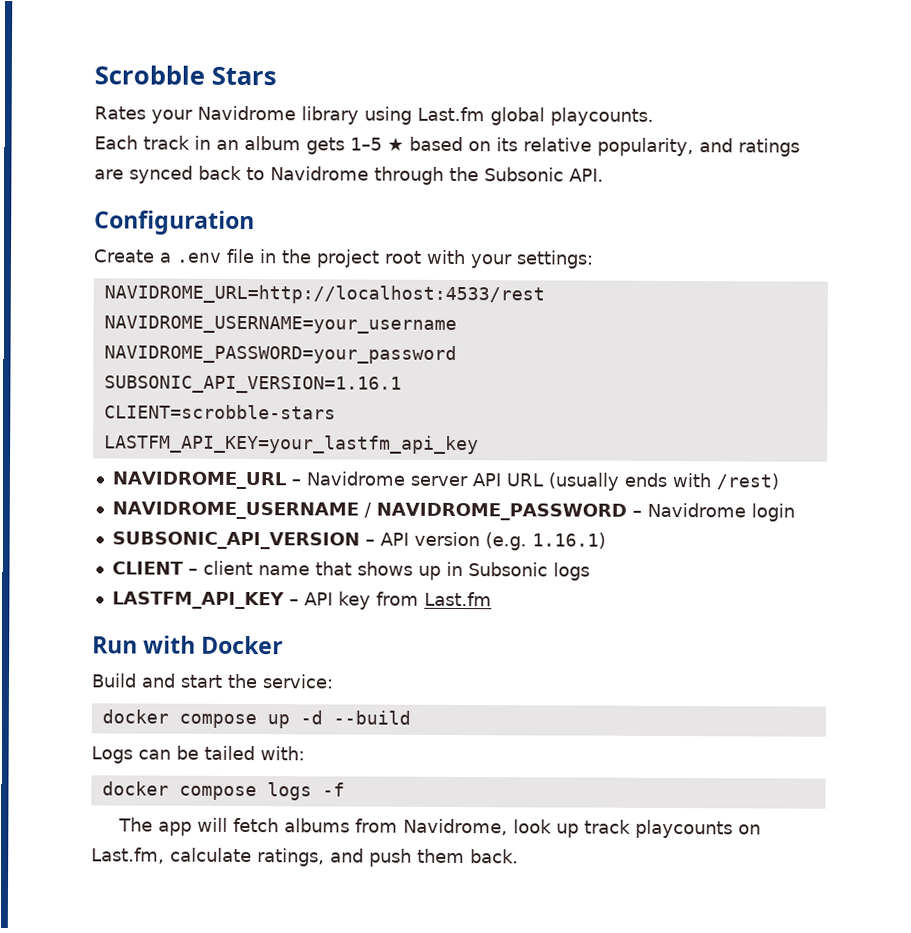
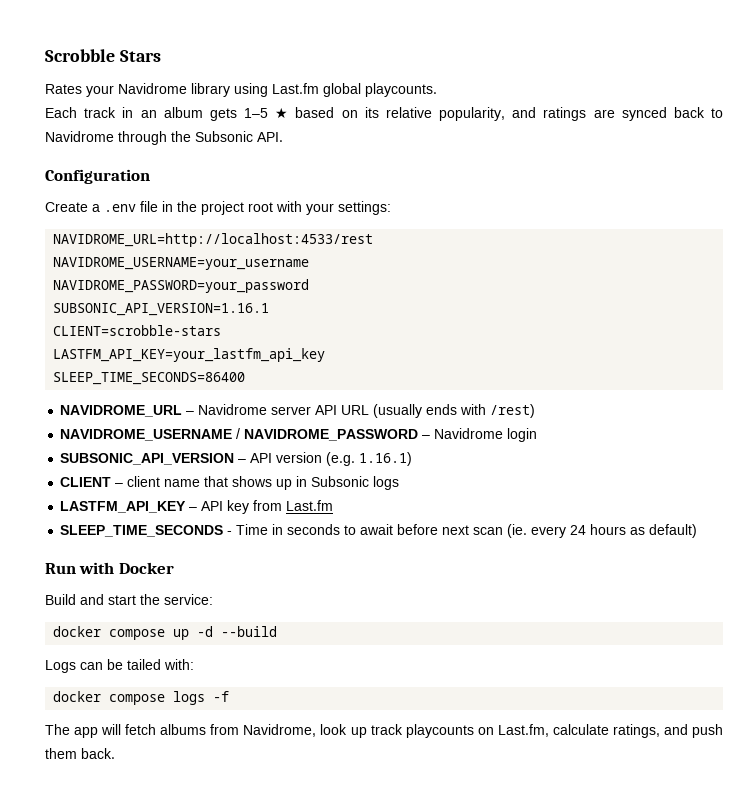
+ SLEEP_TIME_SECONDS=86400
+ SLEEP_TIME_SECONDS - Time in seconds to await before next scan (ie. every 24 hours as default)

